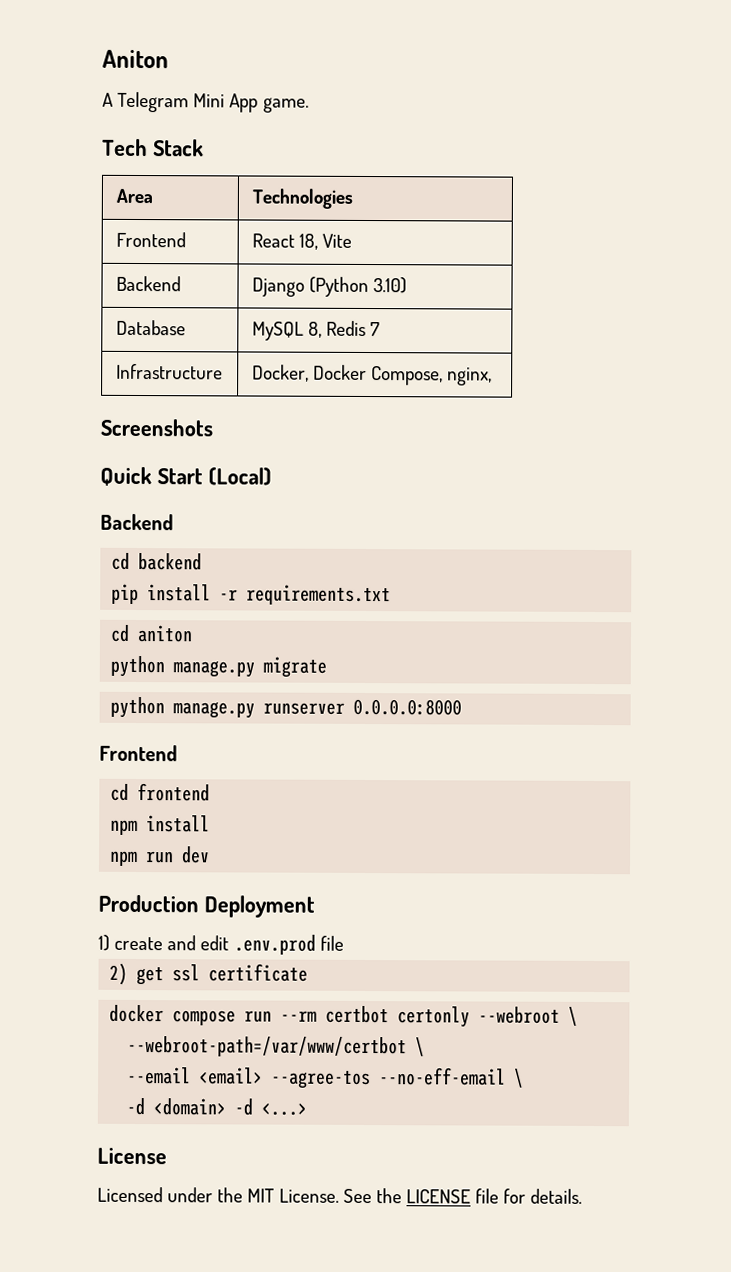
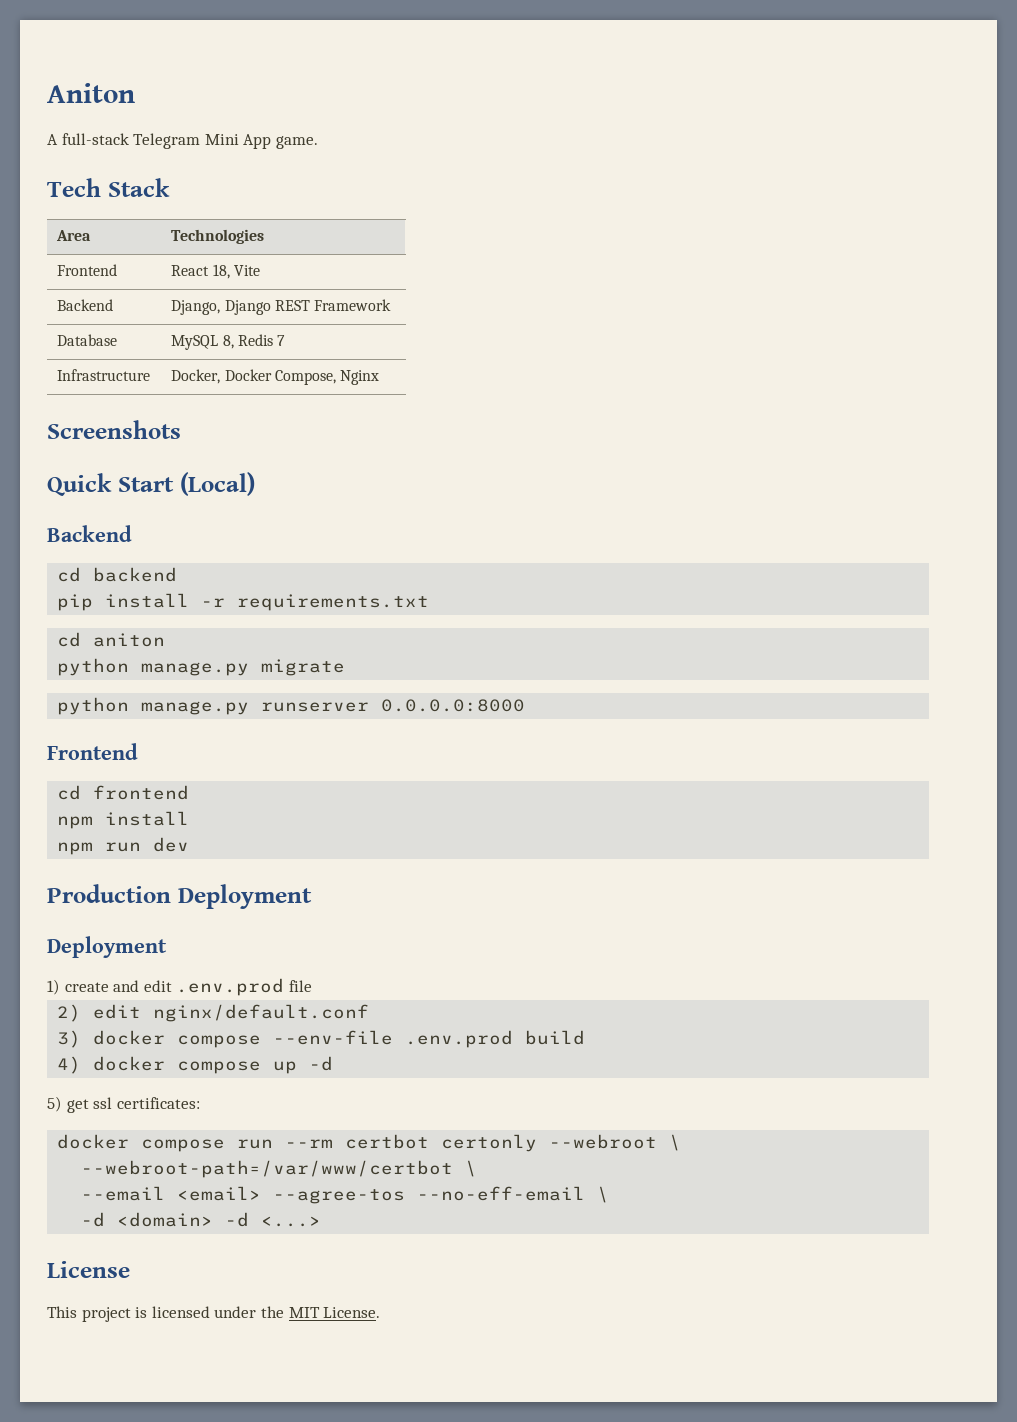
- A Telegram Mini App game.
+ A full-stack Telegram Mini App game.
- Backend | Django (Python 3.10)
+ Backend | Django, Django REST Framework
- Infrastructure | Docker, Docker Compose, nginx,
+ Infrastructure | Docker, Docker Compose, Nginx
  Production Deployment
+ Deployment
- 2) get ssl certificate
+ 2) edit nginx/default.conf
+ 3) docker compose --env-file .env.prod build
+ 4) docker compose up -d
+ 5) get ssl certificates:
- Licensed under the MIT License. See the LICENSE file for details.
+ This project is licensed under the MIT License.

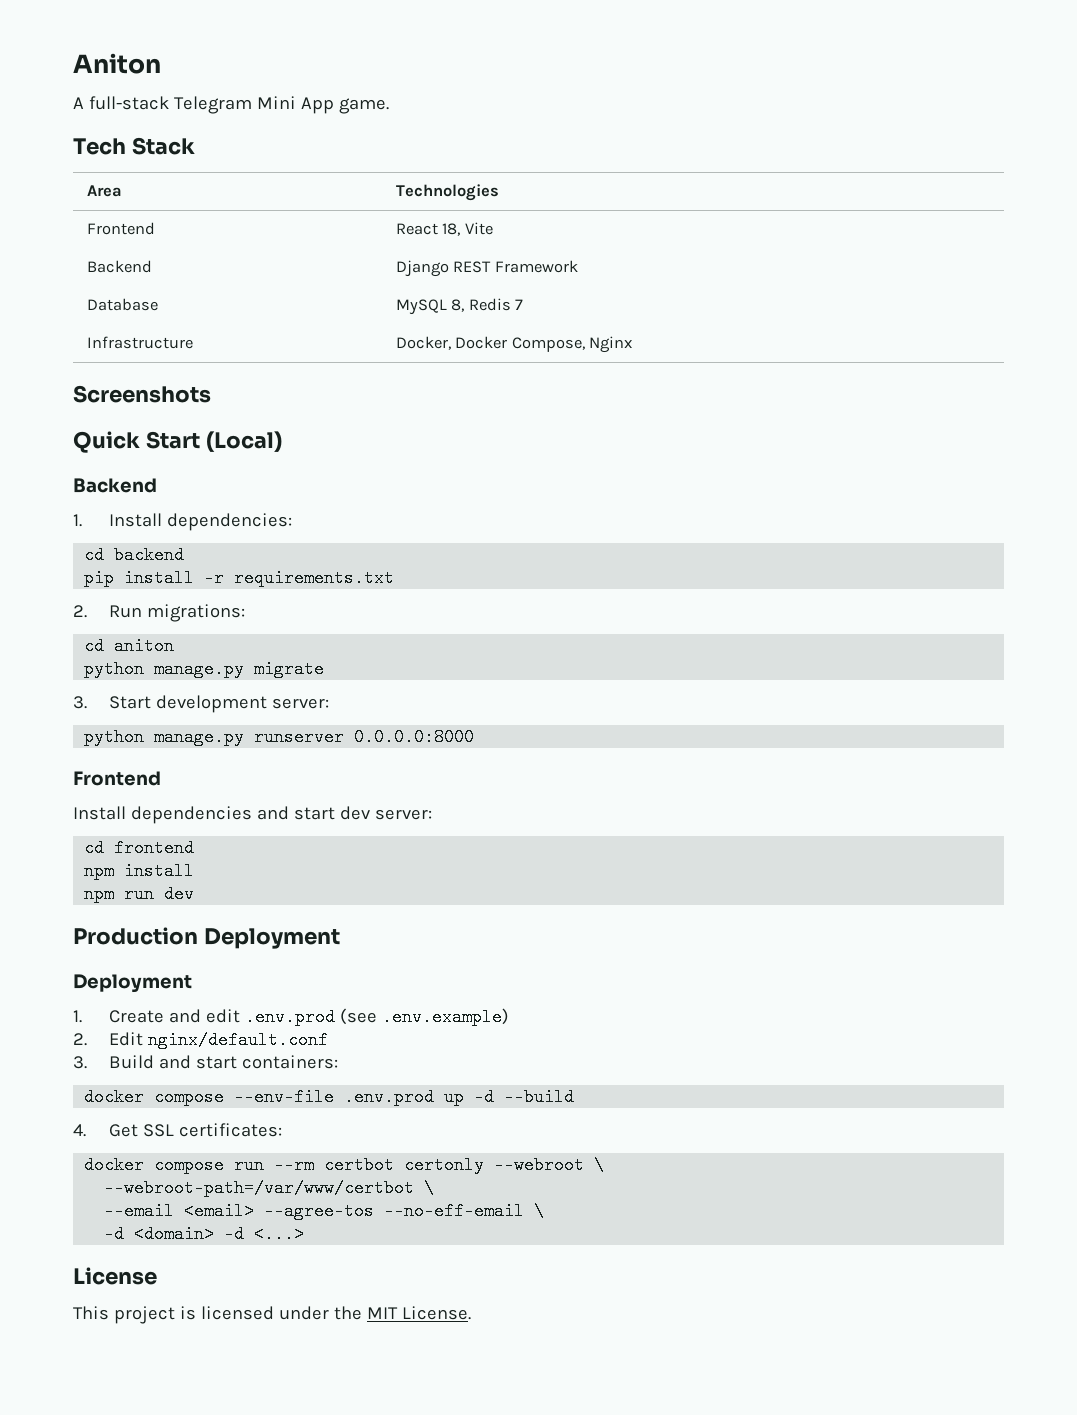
- Backend | Django, Django REST Framework
+ Backend | Django REST Framework
+ 1. Install dependencies:
+ 2. Run migrations:
+ 3. Start development server:
+ Install dependencies and start dev server:
- 1) create and edit .env.prod file
- 2) edit nginx/default.conf
- 3) docker compose --env-file .env.prod build
- 4) docker compose up -d
- 5) get ssl certificates:
+ 1. Create and edit .env.prod (see .env.example)
+ 2. Edit nginx/default.conf
+ 3. Build and start containers:
+ docker compose --env-file .env.prod up -d --build
+ 4. Get SSL certificates:

